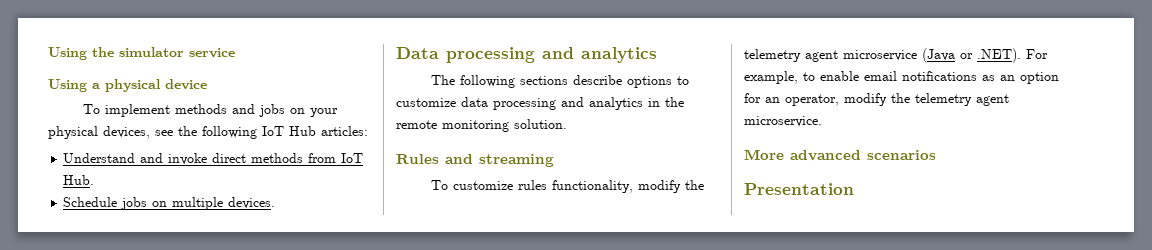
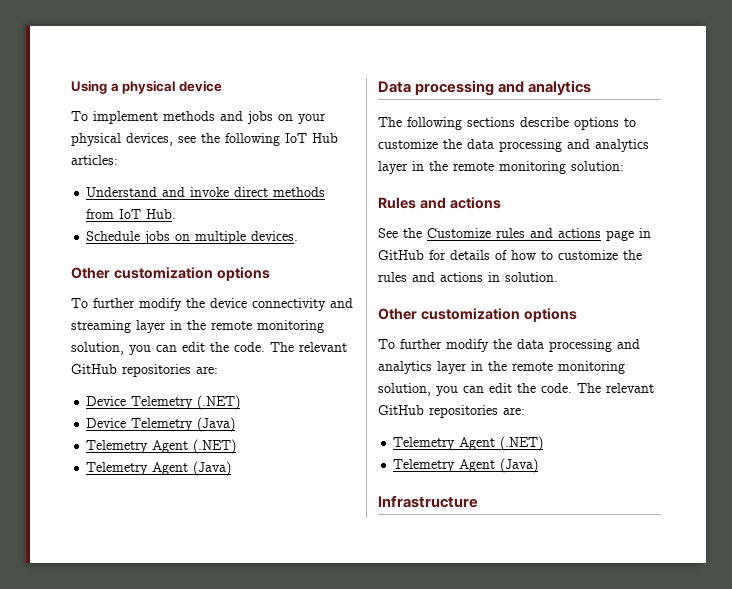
- Using the simulator service
  Schedule jobs on multiple devices.
+ Other customization options
+ To further modify the device connectivity and streaming layer in the remote monitoring solution, you can edit the code. The relevant GitHub repositories are:
+ Device Telemetry (.NET)
+ Device Telemetry (Java)
+ Telemetry Agent (.NET)
+ Telemetry Agent (Java)
- The following sections describe options to customize data processing and analytics in the remote monitoring solution.
+ The following sections describe options to customize the data processing and analytics layer in the remote monitoring solution:
- Rules and streaming
- To customize rules functionality, modify the telemetry agent microservice (Java or .NET). For example, to enable email notifications as an option for an operator, modify the telemetry agent microservice.
- More advanced scenarios
- Presentation
+ Rules and actions
+ See the Customize rules and actions page in GitHub for details of how to customize the rules and actions in solution.
+ Other customization options
+ To further modify the data processing and analytics layer in the remote monitoring solution, you can edit the code. The relevant GitHub repositories are:
+ Telemetry Agent (.NET)
+ Telemetry Agent (Java)
+ Infrastructure

